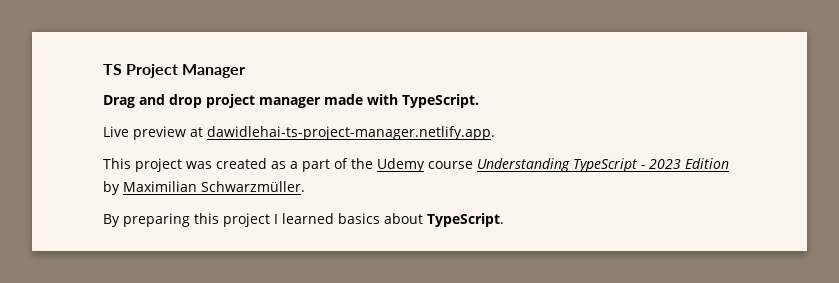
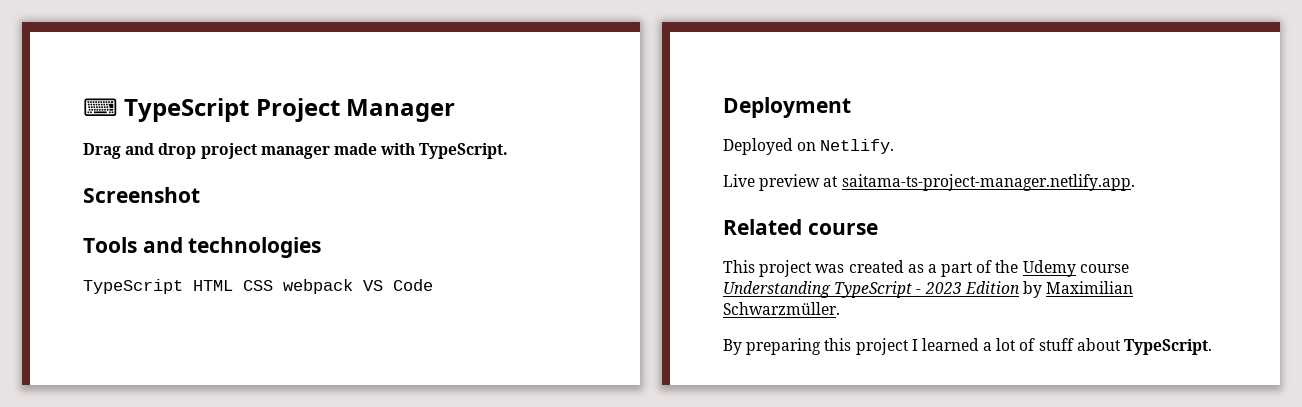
- TS Project Manager
+ ⌨ TypeScript Project Manager
+ Screenshot
+ Tools and technologies
+ TypeScript HTML CSS webpack VS Code
+ Deployment
+ Deployed on Netlify.
- Live preview at dawidlehai-ts-project-manager.netlify.app.
+ Live preview at saitama-ts-project-manager.netlify.app.
+ Related course
- By preparing this project I learned basics about TypeScript.
+ By preparing this project I learned a lot of stuff about TypeScript.

